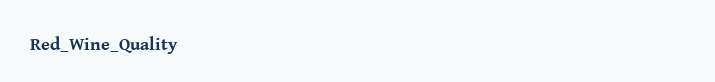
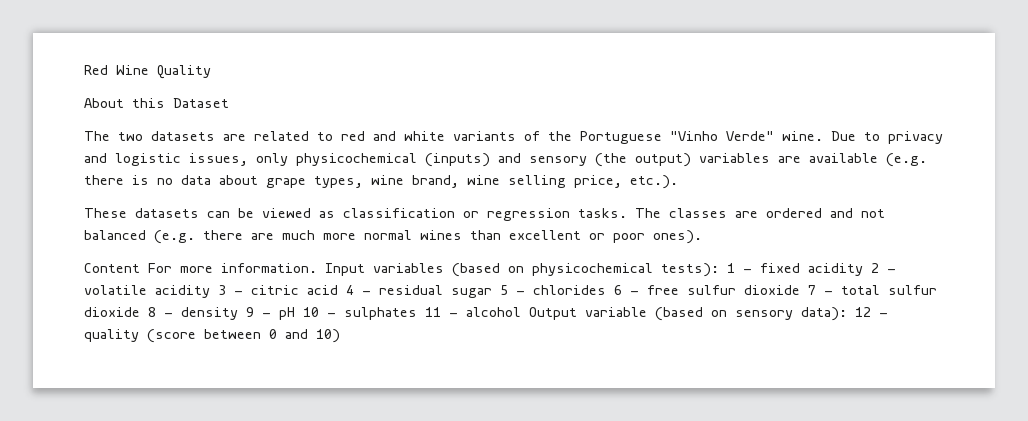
- Red_Wine_Quality
+ Red Wine Quality
+ About this Dataset
+ The two datasets are related to red and white variants of the Portuguese "Vinho Verde" wine. Due to privacy and logistic issues, only physicochemical (inputs) and sensory (the output) variables are available (e.g. there is no data about grape types, wine brand, wine selling price, etc.).
+ These datasets can be viewed as classification or regression tasks. The classes are ordered and not balanced (e.g. there are much more normal wines than excellent or poor ones).
+ Content For more information. Input variables (based on physicochemical tests): 1 - fixed acidity 2 - volatile acidity 3 - citric acid 4 - residual sugar 5 - chlorides 6 - free sulfur dioxide 7 - total sulfur dioxide 8 - density 9 - pH 10 - sulphates 11 - alcohol Output variable (based on sensory data): 12 - quality (score between 0 and 10)

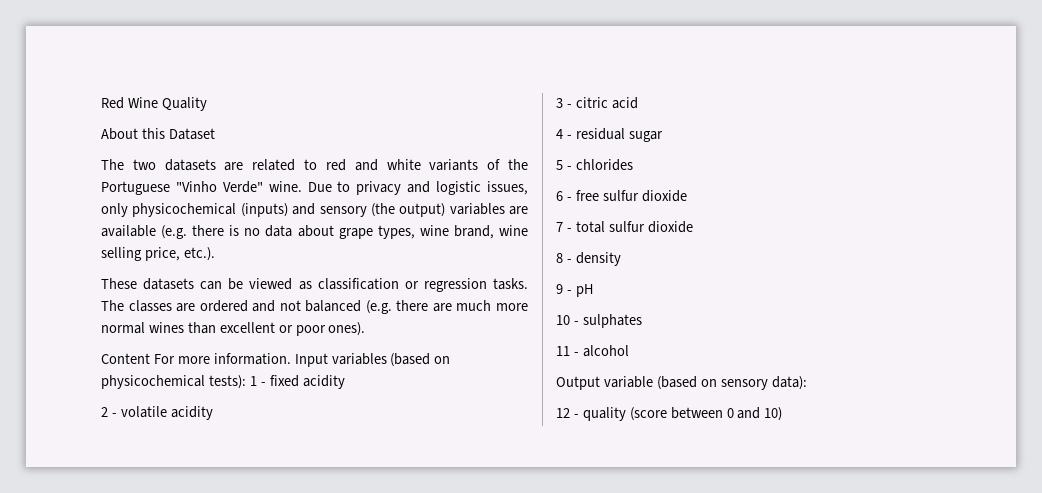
- 1 - fixed acidity 2 - volatile acidity 3 - citric acid 4 - residual sugar 5 - chlorides 6 - free sulfur dioxide 7 - total sulfur dioxide 8 - density 9 - pH 10 - sulphates 11 - alcohol Output variable (based on sensory data): 12 - quality (score between 0 and 10)
+ 1 - fixed acidity
+ 2 - volatile acidity
+ 3 - citric acid
+ 4 - residual sugar
+ 5 - chlorides
+ 6 - free sulfur dioxide
+ 7 - total sulfur dioxide
+ 8 - density
+ 9 - pH
+ 10 - sulphates
+ 11 - alcohol
+ Output variable (based on sensory data):
+ 12 - quality (score between 0 and 10)

